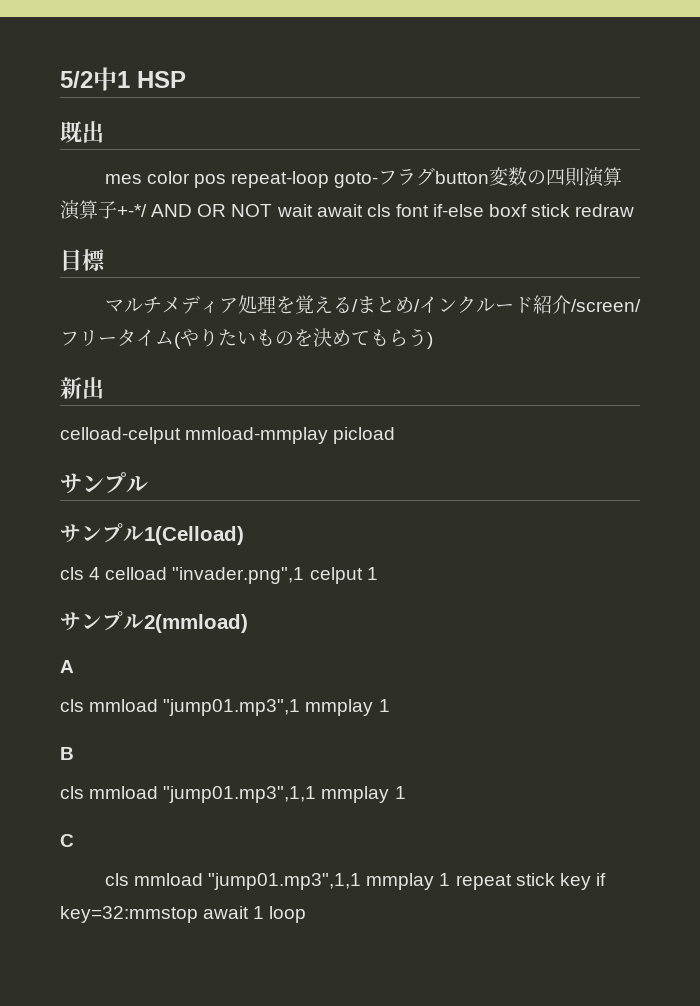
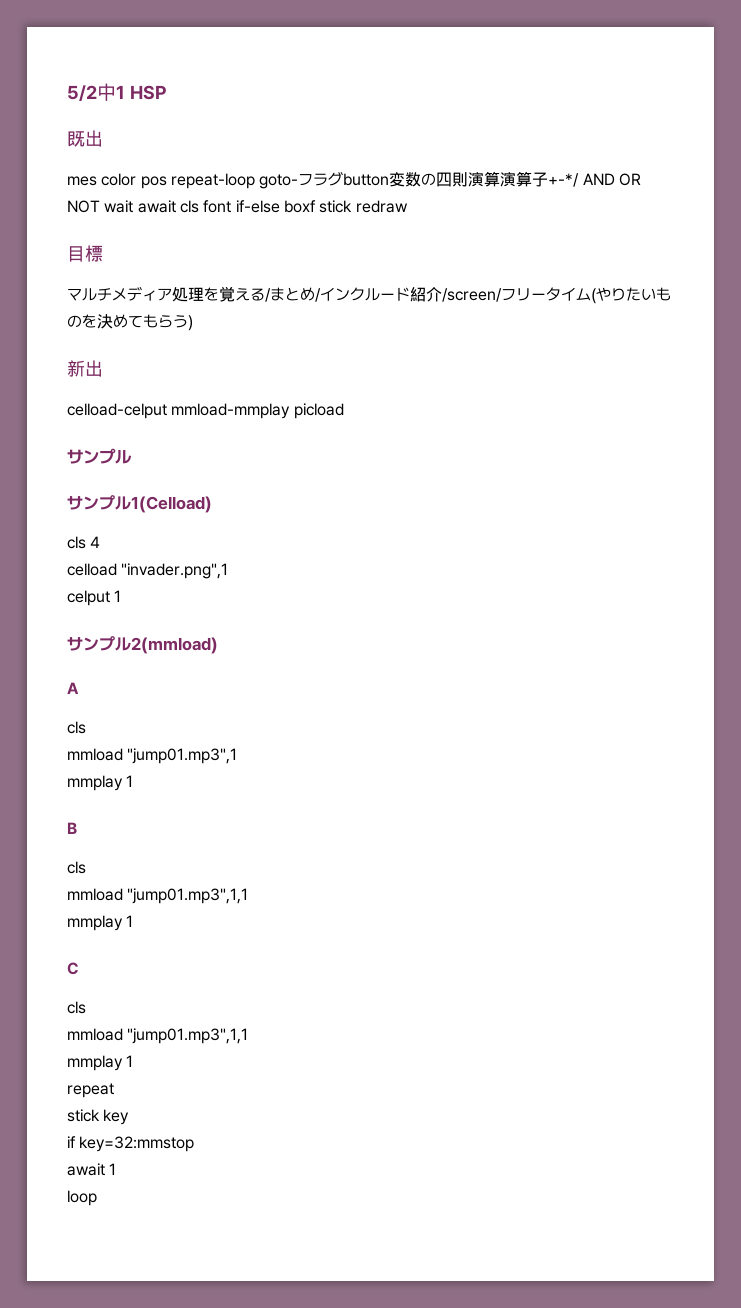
- cls 4 celload "invader.png",1 celput 1
+ cls 4
+ celload "invader.png",1
+ celput 1
  A
- cls mmload "jump01.mp3",1 mmplay 1
+ cls
+ mmload "jump01.mp3",1
+ mmplay 1
  B
- cls mmload "jump01.mp3",1,1 mmplay 1
+ cls
+ mmload "jump01.mp3",1,1
+ mmplay 1
  C
- cls mmload "jump01.mp3",1,1 mmplay 1 repeat stick key if key=32:mmstop await 1 loop
+ cls
+ mmload "jump01.mp3",1,1
+ mmplay 1
+ repeat
+ stick key
+ if key=32:mmstop
+ await 1
+ loop

